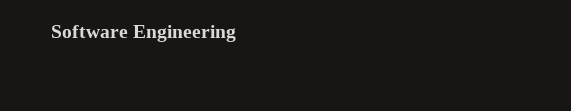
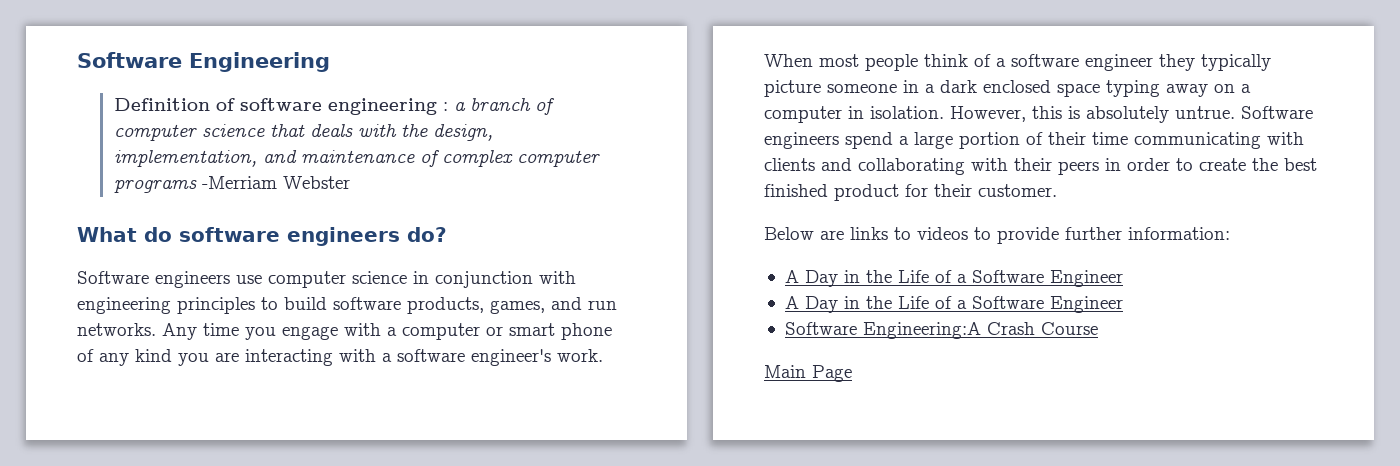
+ Definition of software engineering : a branch of computer science that deals with the design, implementation, and maintenance of complex computer programs -Merriam Webster
+ What do software engineers do?
+ Software engineers use computer science in conjunction with engineering principles to build software products, games, and run networks. Any time you engage with a computer or smart phone of any kind you are interacting with a software engineer's work. When most people think of a software engineer they typically picture someone in a dark enclosed space typing away on a computer in isolation. However, this is absolutely untrue. Software engineers spend a large portion of their time communicating with clients and collaborating with their peers in order to create the best finished product for their customer.
+ Below are links to videos to provide further information:
+ A Day in the Life of a Software Engineer
+ A Day in the Life of a Software Engineer
+ Software Engineering:A Crash Course
+ Main Page

